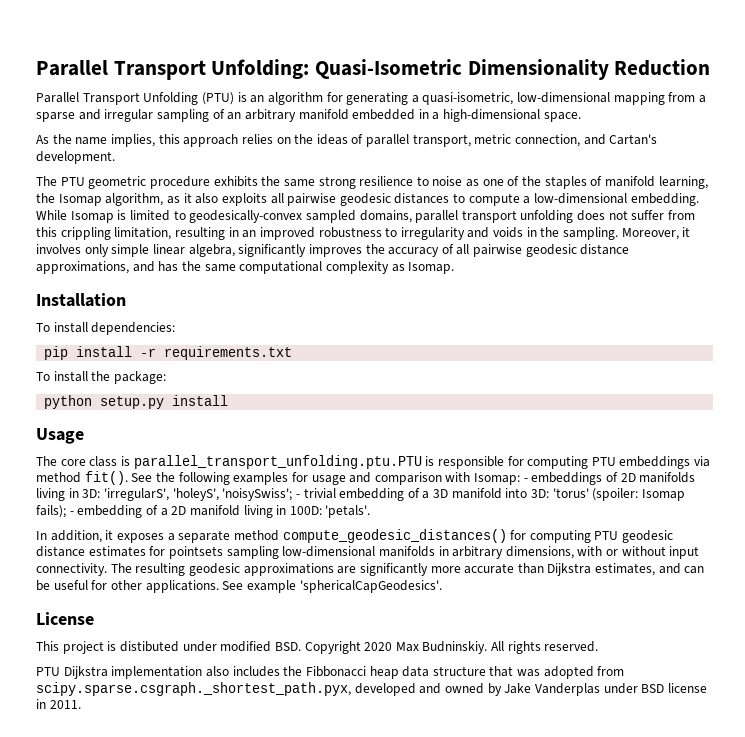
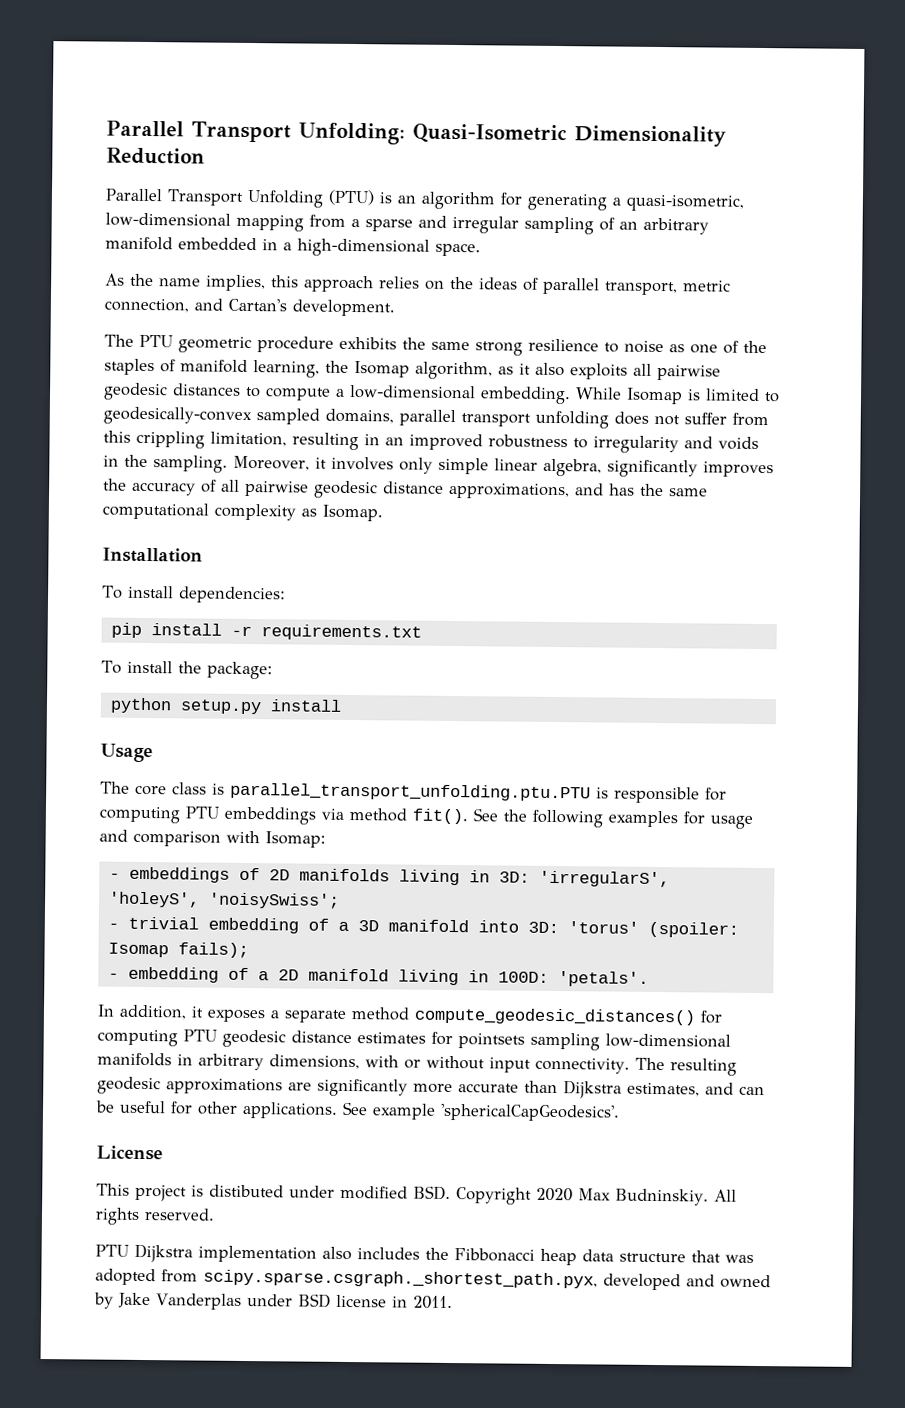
- See the following examples for usage and comparison with Isomap: - embeddings of 2D manifolds living in 3D: 'irregularS', 'holeyS', 'noisySwiss'; - trivial embedding of a 3D manifold into 3D: 'torus' (spoiler: Isomap fails); - embedding of a 2D manifold living in 100D: 'petals'.
+ See the following examples for usage and comparison with Isomap:
+ - embeddings of 2D manifolds living in 3D: 'irregularS', 'holeyS', 'noisySwiss';
+ - trivial embedding of a 3D manifold into 3D: 'torus' (spoiler: Isomap fails);
+ - embedding of a 2D manifold living in 100D: 'petals'.

